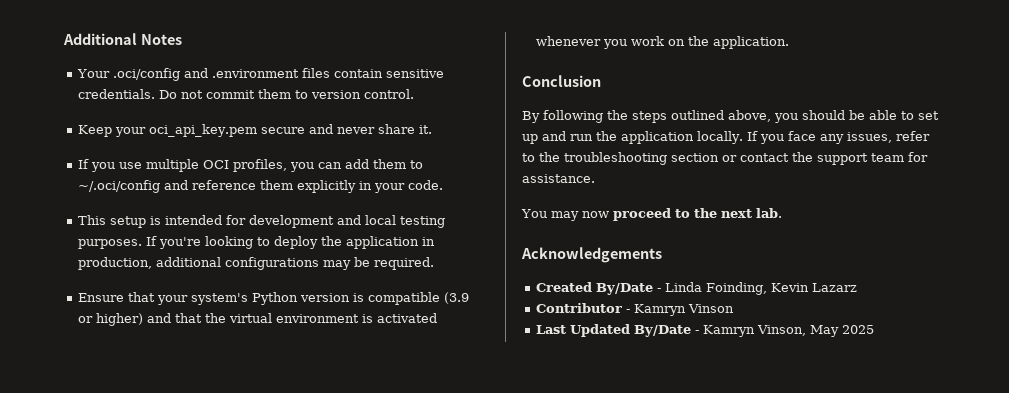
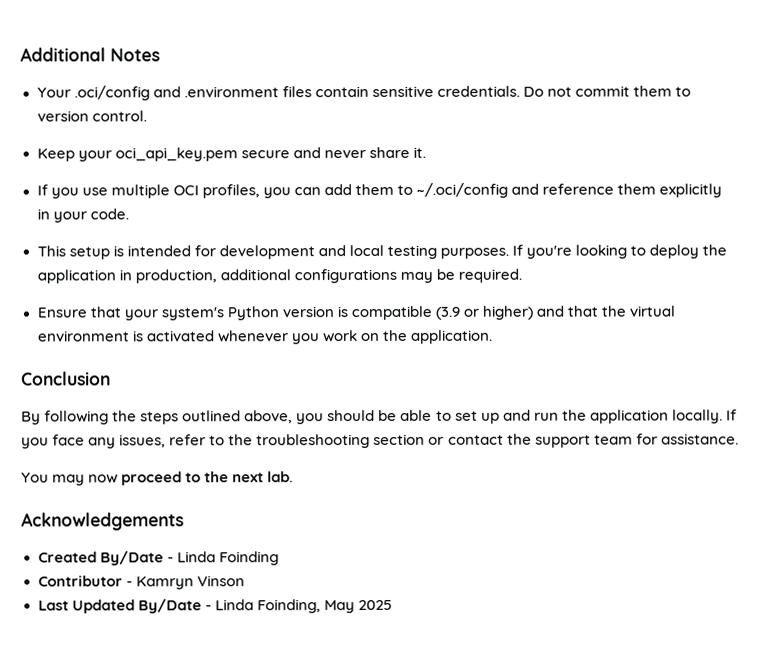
- Created By/Date - Linda Foinding, Kevin Lazarz
+ Created By/Date - Linda Foinding
- Last Updated By/Date - Kamryn Vinson, May 2025
+ Last Updated By/Date - Linda Foinding, May 2025

